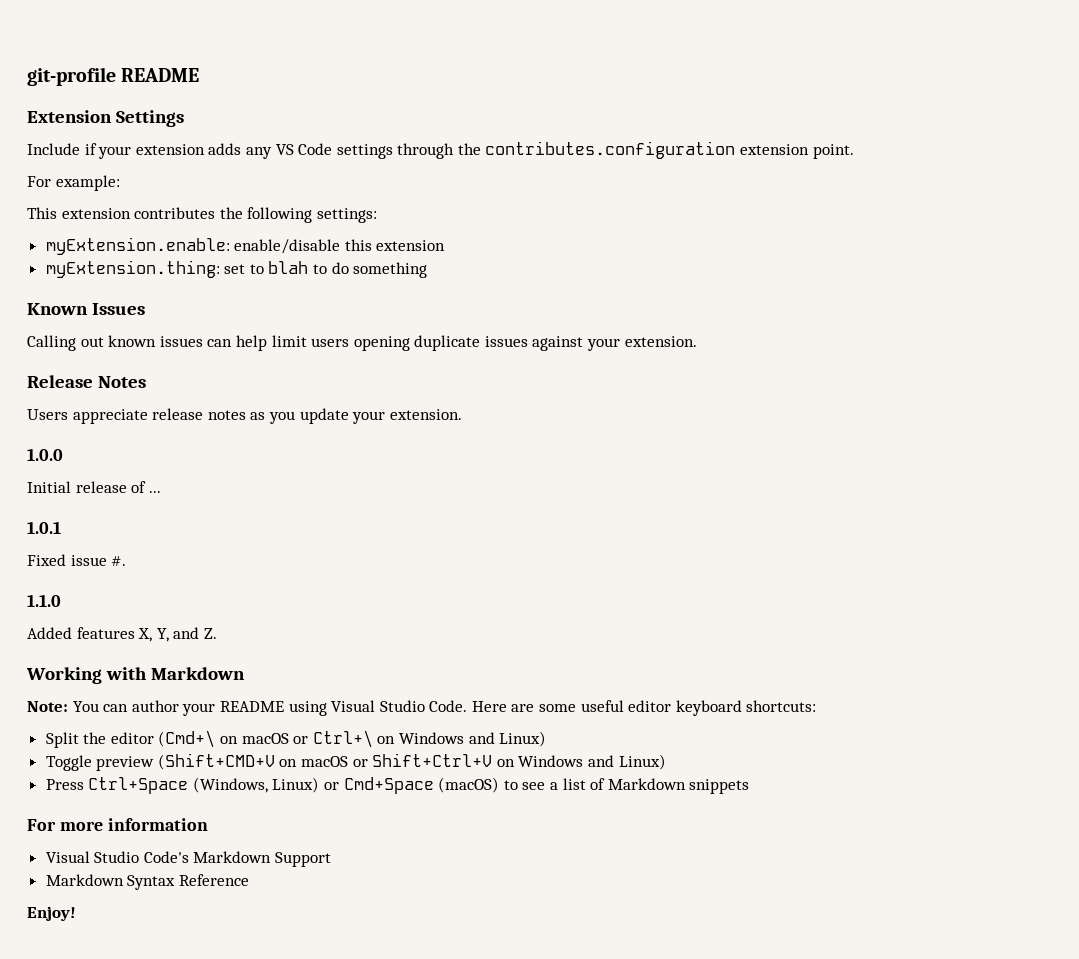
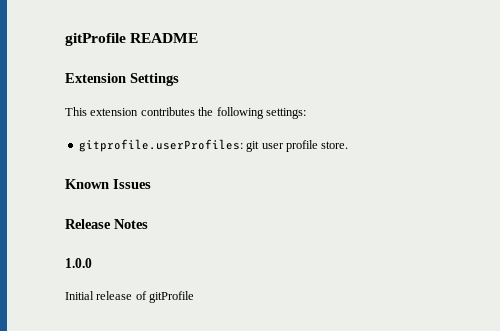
- git-profile README
+ gitProfile README
- Include if your extension adds any VS Code settings through the contributes.configuration extension point.
- For example:
- myExtension.enable: enable/disable this extension
- myExtension.thing: set to blah to do something
+ gitprofile.userProfiles: git user profile store.
  Known Issues
- Calling out known issues can help limit users opening duplicate issues against your extension.
  Release Notes
- Users appreciate release notes as you update your extension.
  1.0.0
- Initial release of ...
- 1.0.1
- Fixed issue #.
- 1.1.0
- Added features X, Y, and Z.
- Working with Markdown
- Note: You can author your README using Visual Studio Code. Here are some useful editor keyboard shortcuts:
- Split the editor (Cmd+\ on macOS or Ctrl+\ on Windows and Linux)
- Toggle preview (Shift+CMD+V on macOS or Shift+Ctrl+V on Windows and Linux)
- Press Ctrl+Space (Windows, Linux) or Cmd+Space (macOS) to see a list of Markdown snippets
- For more information
- Visual Studio Code's Markdown Support
- Markdown Syntax Reference
- Enjoy!
+ Initial release of gitProfile

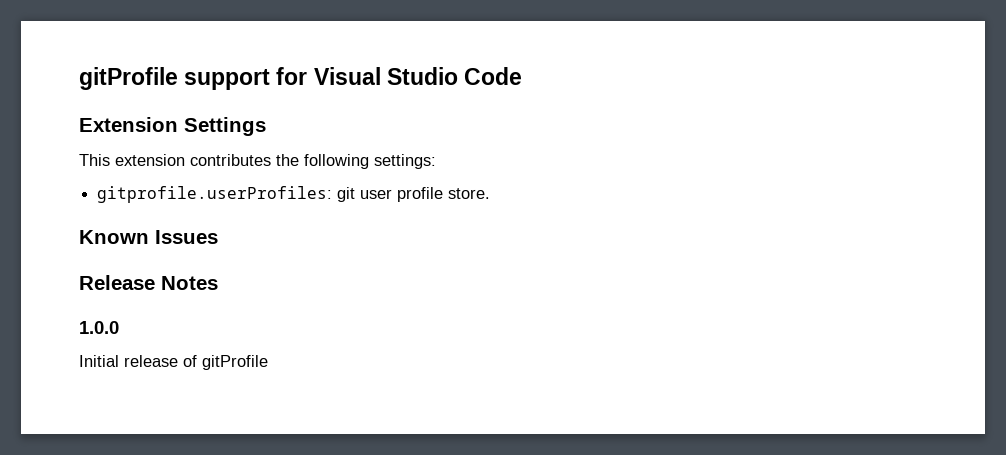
- gitProfile README
+ gitProfile support for Visual Studio Code

